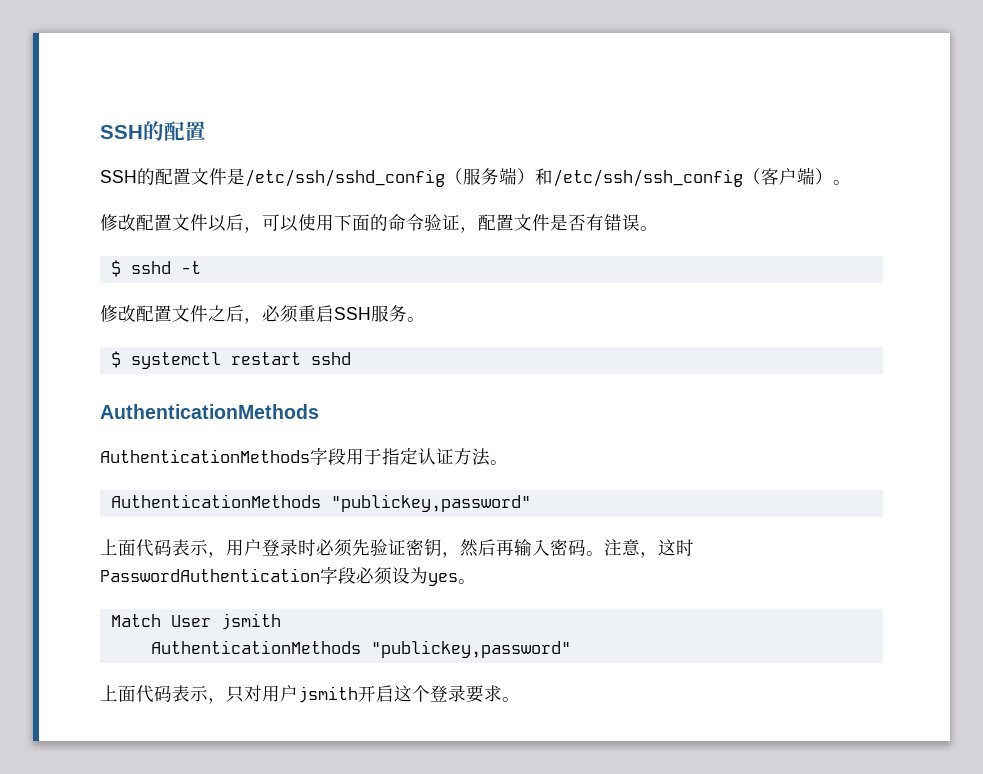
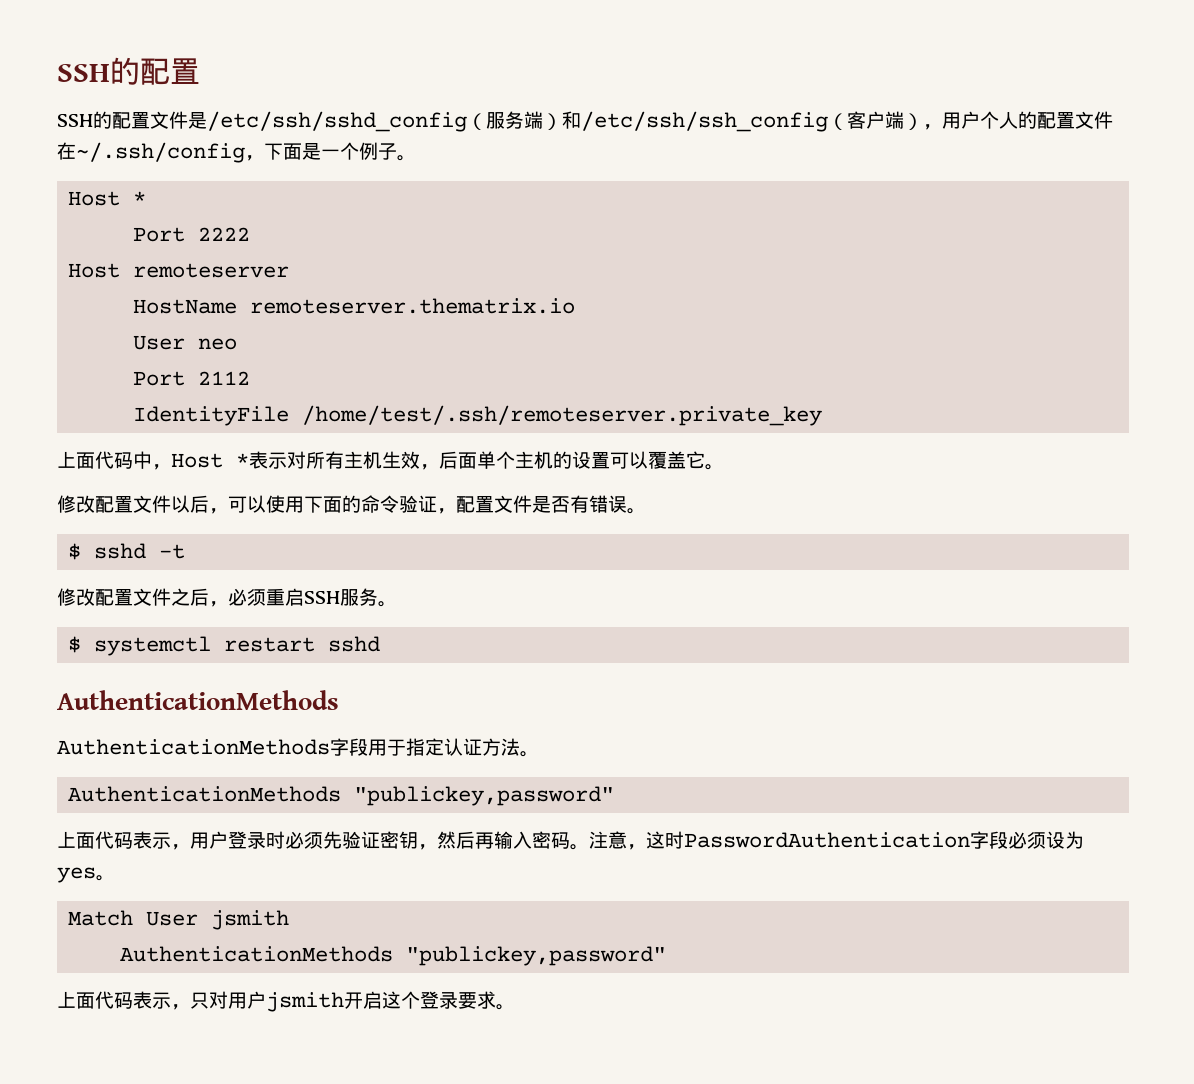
- SSH的配置文件是/etc/ssh/sshd_config（服务端）和/etc/ssh/ssh_config（客户端）。
+ SSH的配置文件是/etc/ssh/sshd_config（服务端）和/etc/ssh/ssh_config（客户端），用户个人的配置文件在~/.ssh/config，下面是一个例子。
+ Host *
+ Port 2222
+ Host remoteserver
+ HostName remoteserver.thematrix.io
+ User neo
+ Port 2112
+ IdentityFile /home/test/.ssh/remoteserver.private_key
+ 上面代码中，Host *表示对所有主机生效，后面单个主机的设置可以覆盖它。

